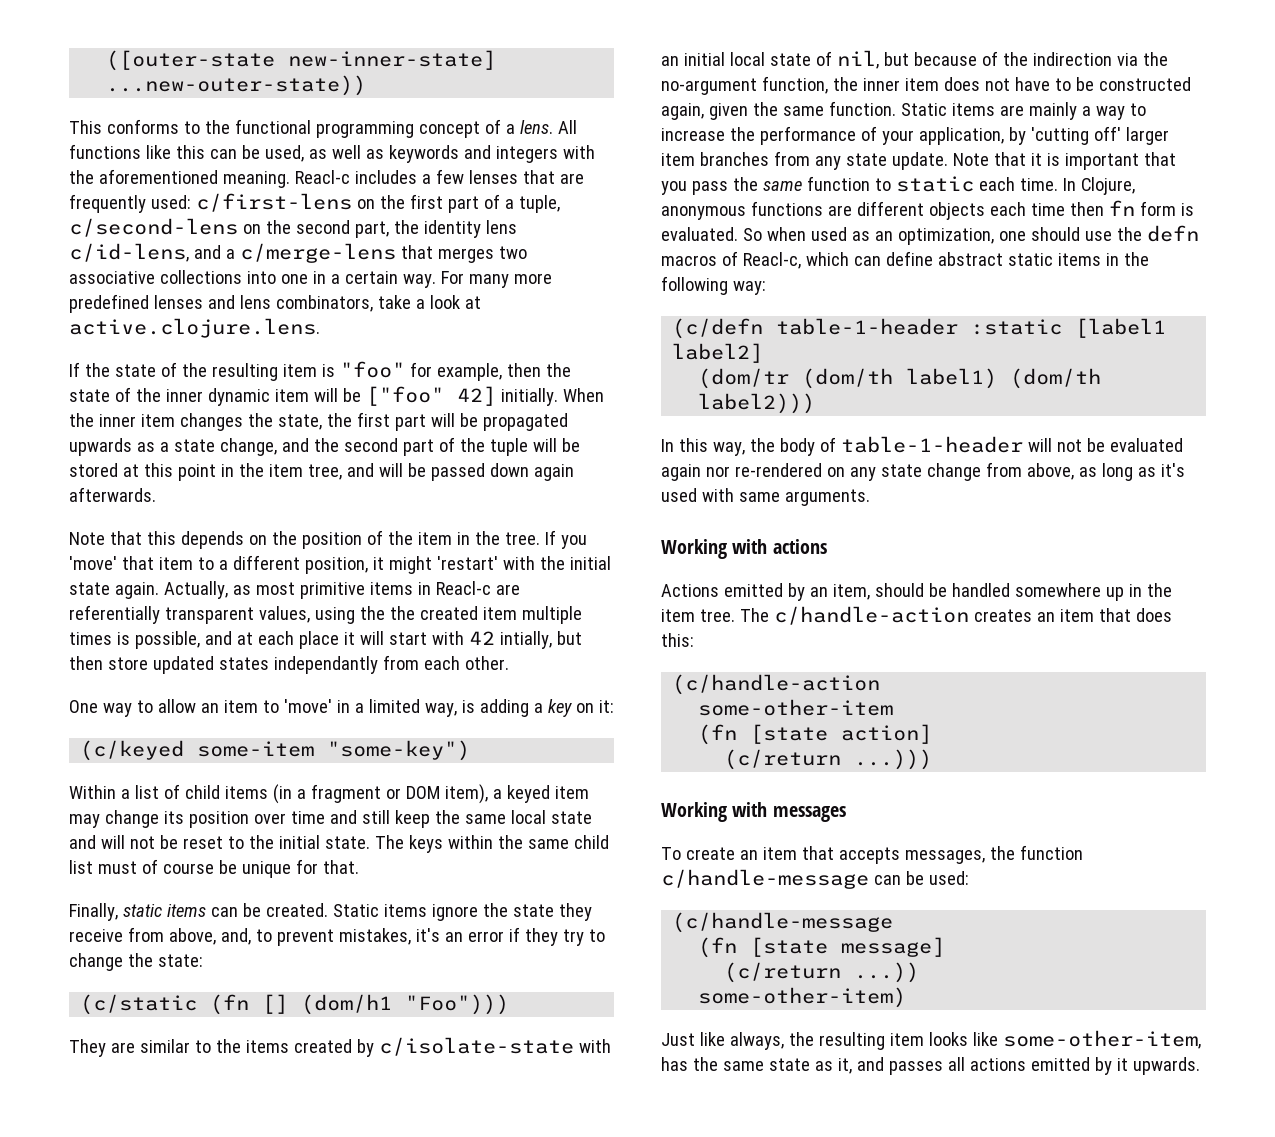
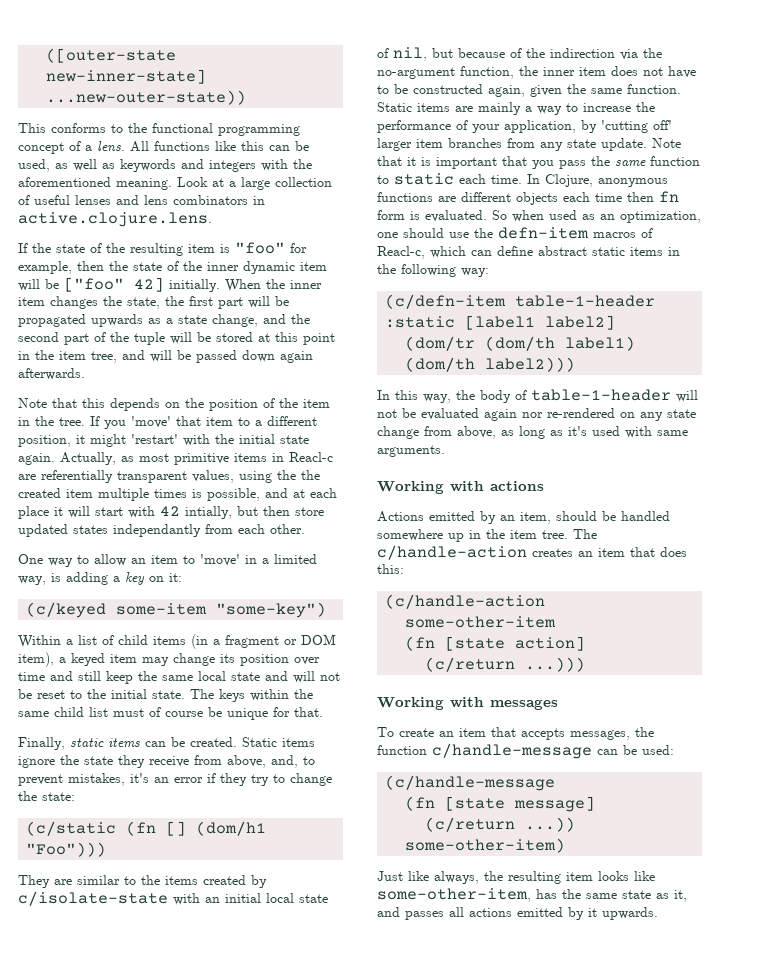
- Reacl-c includes a few lenses that are frequently used: c/first-lens on the first part of a tuple, c/second-lens on the second part, the identity lens c/id-lens, and a c/merge-lens that merges two associative collections into one in a certain way. For many more predefined lenses and lens combinators, take a look at active.clojure.lens.
+ Look at a large collection of useful lenses and lens combinators in active.clojure.lens.
- So when used as an optimization, one should use the defn macros of Reacl-c, which can define abstract static items in the following way:
+ So when used as an optimization, one should use the defn-item macros of Reacl-c, which can define abstract static items in the following way:
- (c/defn table-1-header :static [label1 label2]
+ (c/defn-item table-1-header :static [label1 label2]

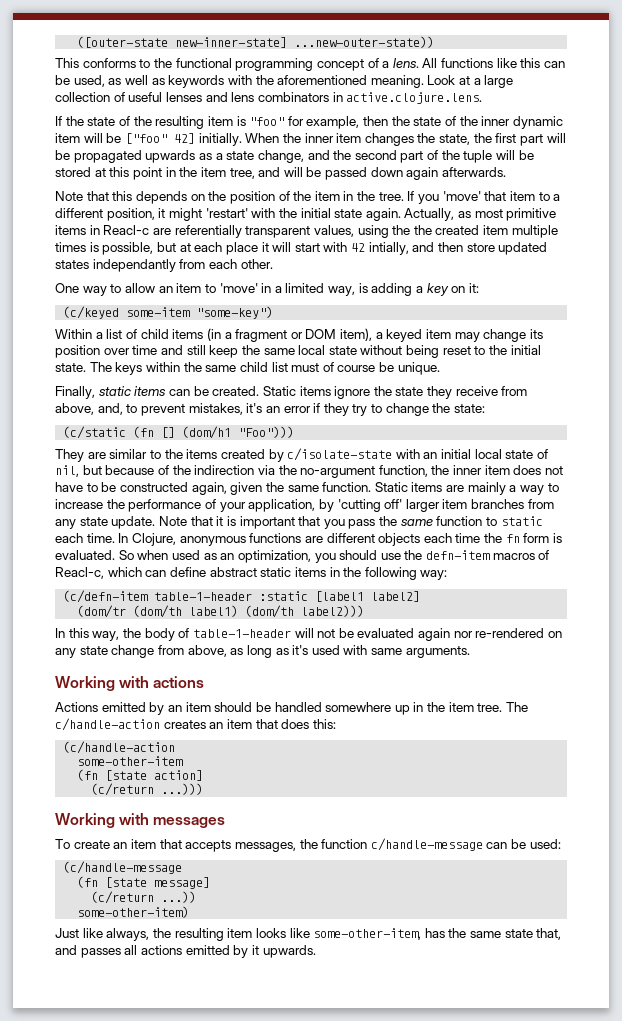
- All functions like this can be used, as well as keywords and integers with the aforementioned meaning.
+ All functions like this can be used, as well as keywords with the aforementioned meaning.
- Actually, as most primitive items in Reacl-c are referentially transparent values, using the the created item multiple times is possible, and at each place it will start with 42 intially, but then store updated states independantly from each other.
+ Actually, as most primitive items in Reacl-c are referentially transparent values, using the the created item multiple times is possible, but at each place it will start with 42 intially, and then store updated states independantly from each other.
- Within a list of child items (in a fragment or DOM item), a keyed item may change its position over time and still keep the same local state and will not be reset to the initial state.
+ Within a list of child items (in a fragment or DOM item), a keyed item may change its position over time and still keep the same local state without being reset to the initial state.
- The keys within the same child list must of course be unique for that.
+ The keys within the same child list must of course be unique.
- In Clojure, anonymous functions are different objects each time then fn form is evaluated.
+ In Clojure, anonymous functions are different objects each time the fn form is evaluated.
- So when used as an optimization, one should use the defn-item macros of Reacl-c, which can define abstract static items in the following way:
+ So when used as an optimization, you should use the defn-item macros of Reacl-c, which can define abstract static items in the following way:
- Actions emitted by an item, should be handled somewhere up in the item tree.
+ Actions emitted by an item should be handled somewhere up in the item tree.
- Just like always, the resulting item looks like some-other-item, has the same state as it, and passes all actions emitted by it upwards.
+ Just like always, the resulting item looks like some-other-item, has the same state that, and passes all actions emitted by it upwards.

